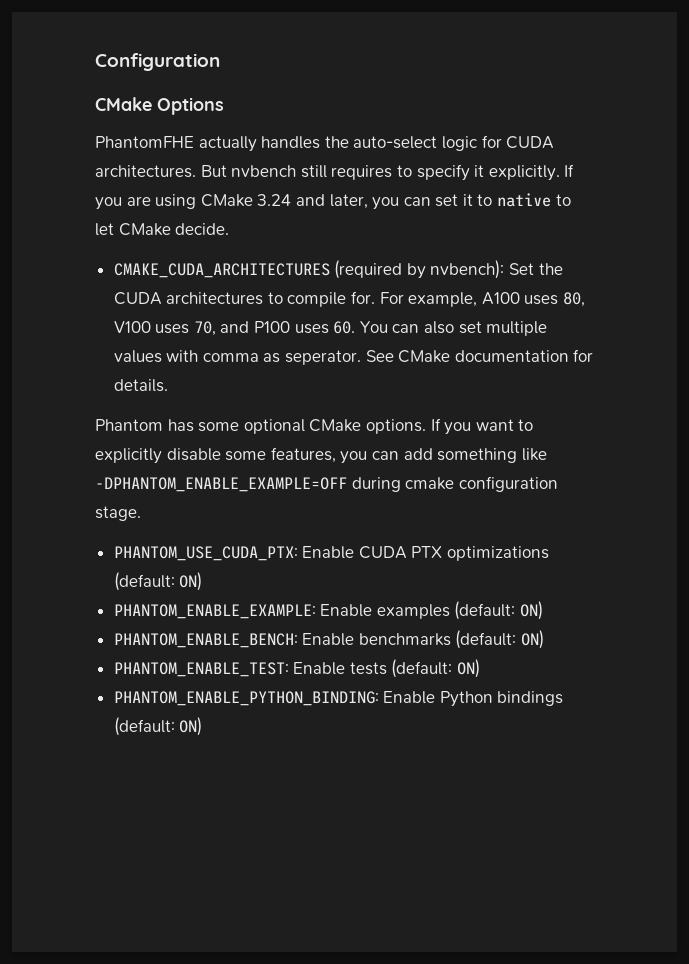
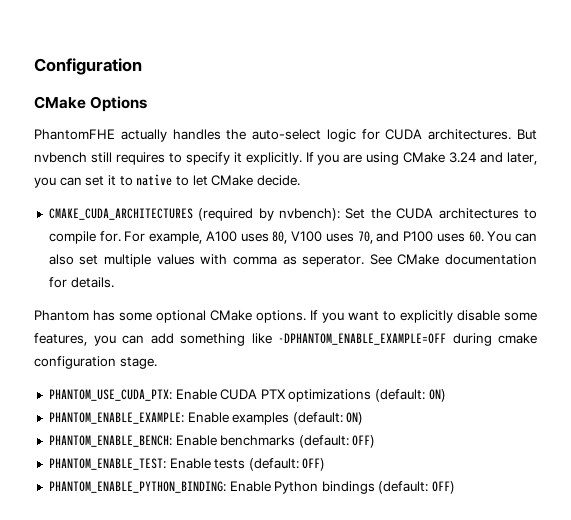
- PHANTOM_ENABLE_BENCH: Enable benchmarks (default: ON)
+ PHANTOM_ENABLE_BENCH: Enable benchmarks (default: OFF)
- PHANTOM_ENABLE_TEST: Enable tests (default: ON)
+ PHANTOM_ENABLE_TEST: Enable tests (default: OFF)
- PHANTOM_ENABLE_PYTHON_BINDING: Enable Python bindings (default: ON)
+ PHANTOM_ENABLE_PYTHON_BINDING: Enable Python bindings (default: OFF)

